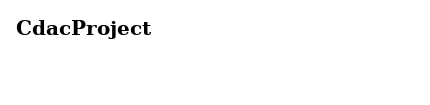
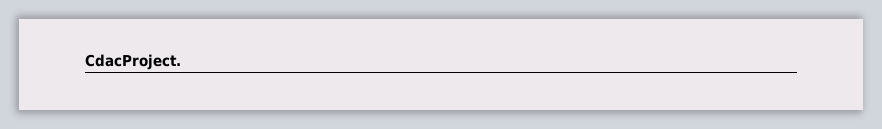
- CdacProject
+ CdacProject.

